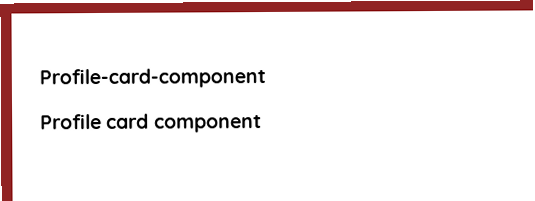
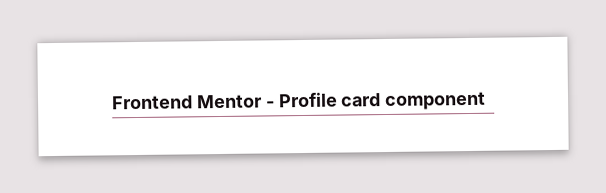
- Profile-card-component
- Profile card component
+ Frontend Mentor - Profile card component

